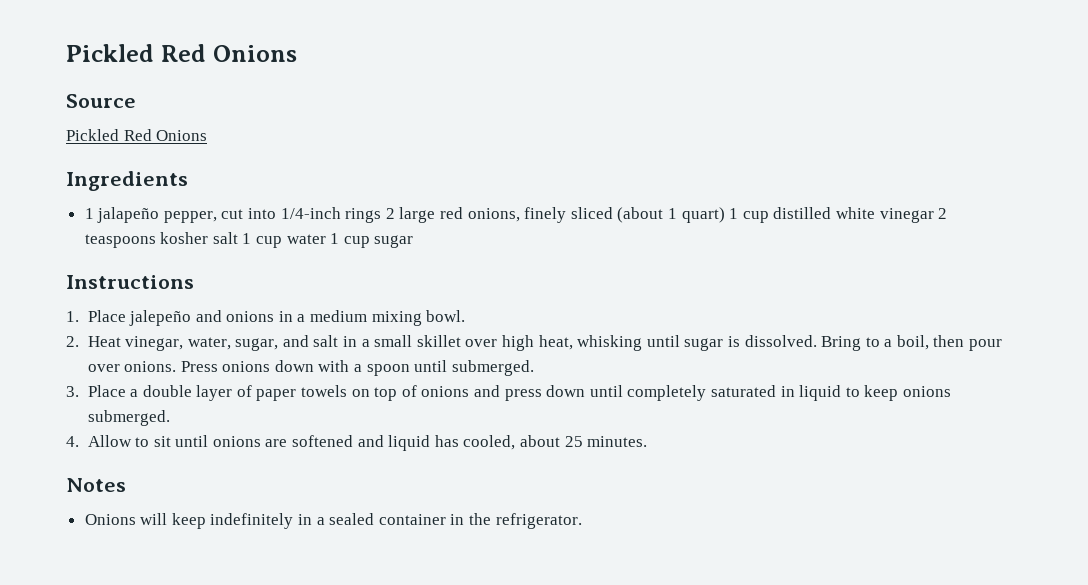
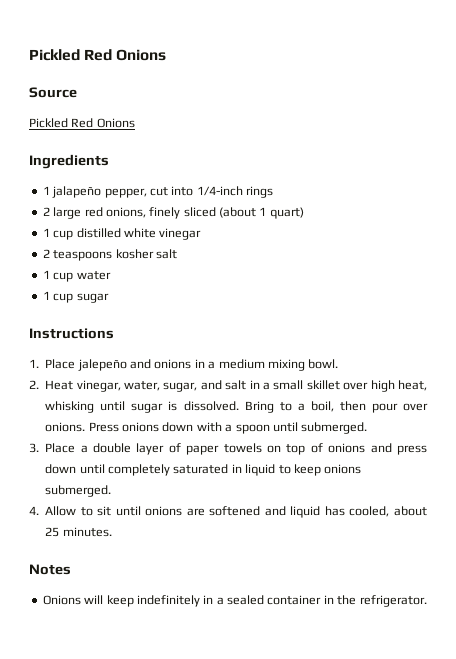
- 1 jalapeño pepper, cut into 1/4-inch rings 2 large red onions, finely sliced (about 1 quart) 1 cup distilled white vinegar 2 teaspoons kosher salt 1 cup water 1 cup sugar
+ 1 jalapeño pepper, cut into 1/4-inch rings
+ 2 large red onions, finely sliced (about 1 quart)
+ 1 cup distilled white vinegar
+ 2 teaspoons kosher salt
+ 1 cup water
+ 1 cup sugar

